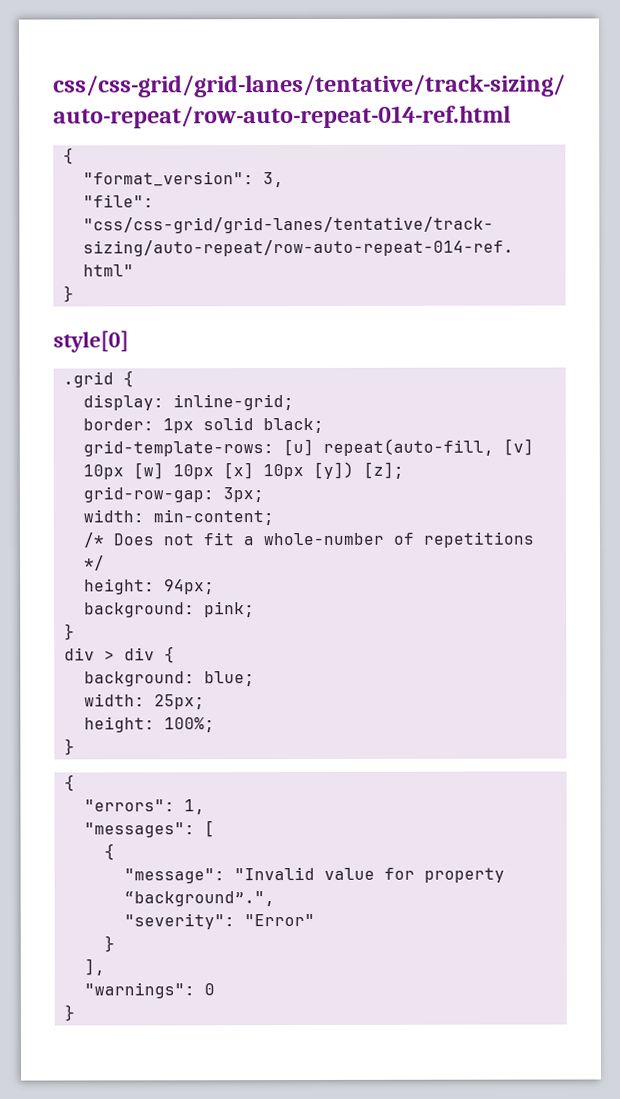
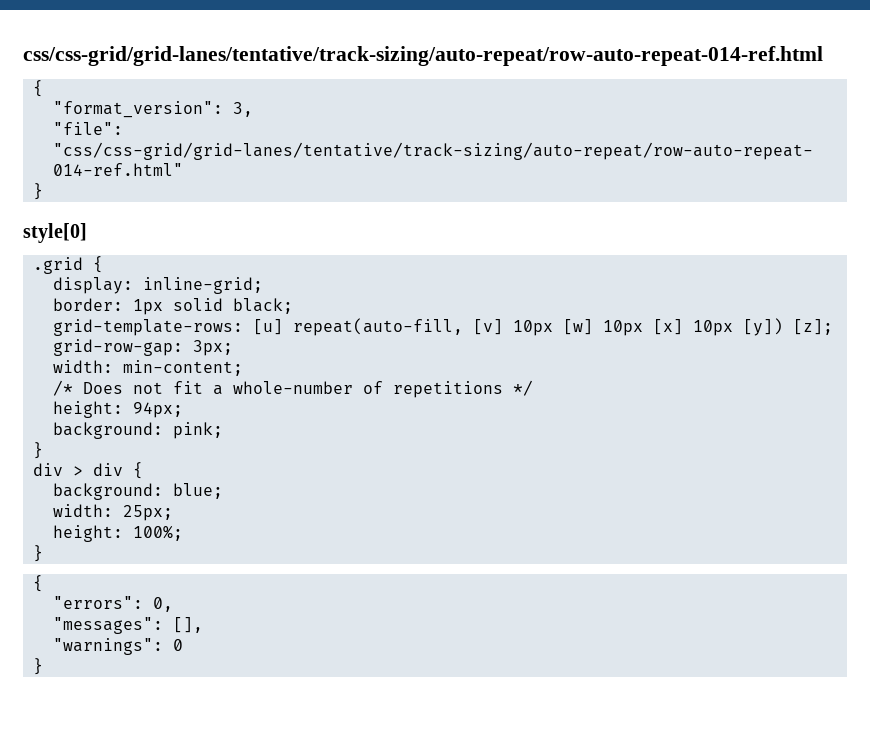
- "errors": 1,
+ "errors": 0,
- "messages": [
- {
- "message": "Invalid value for property “background”.",
- "severity": "Error"
- }
- ],
+ "messages": [],

